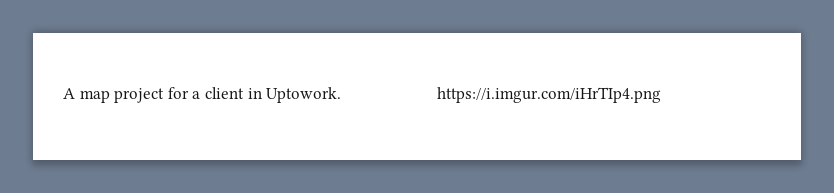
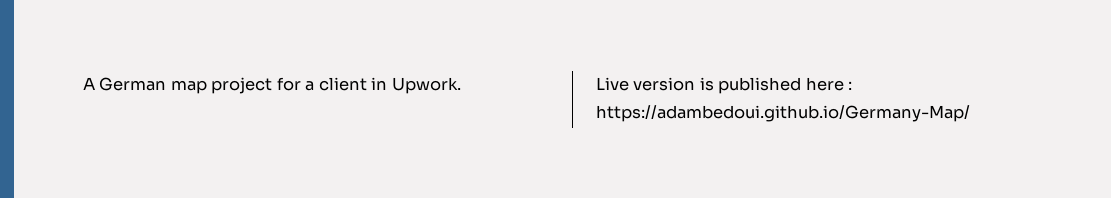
- A map project for a client in Uptowork. https://i.imgur.com/iHrTIp4.png
+ A German map project for a client in Upwork.
+ Live version is published here : https://adambedoui.github.io/Germany-Map/

